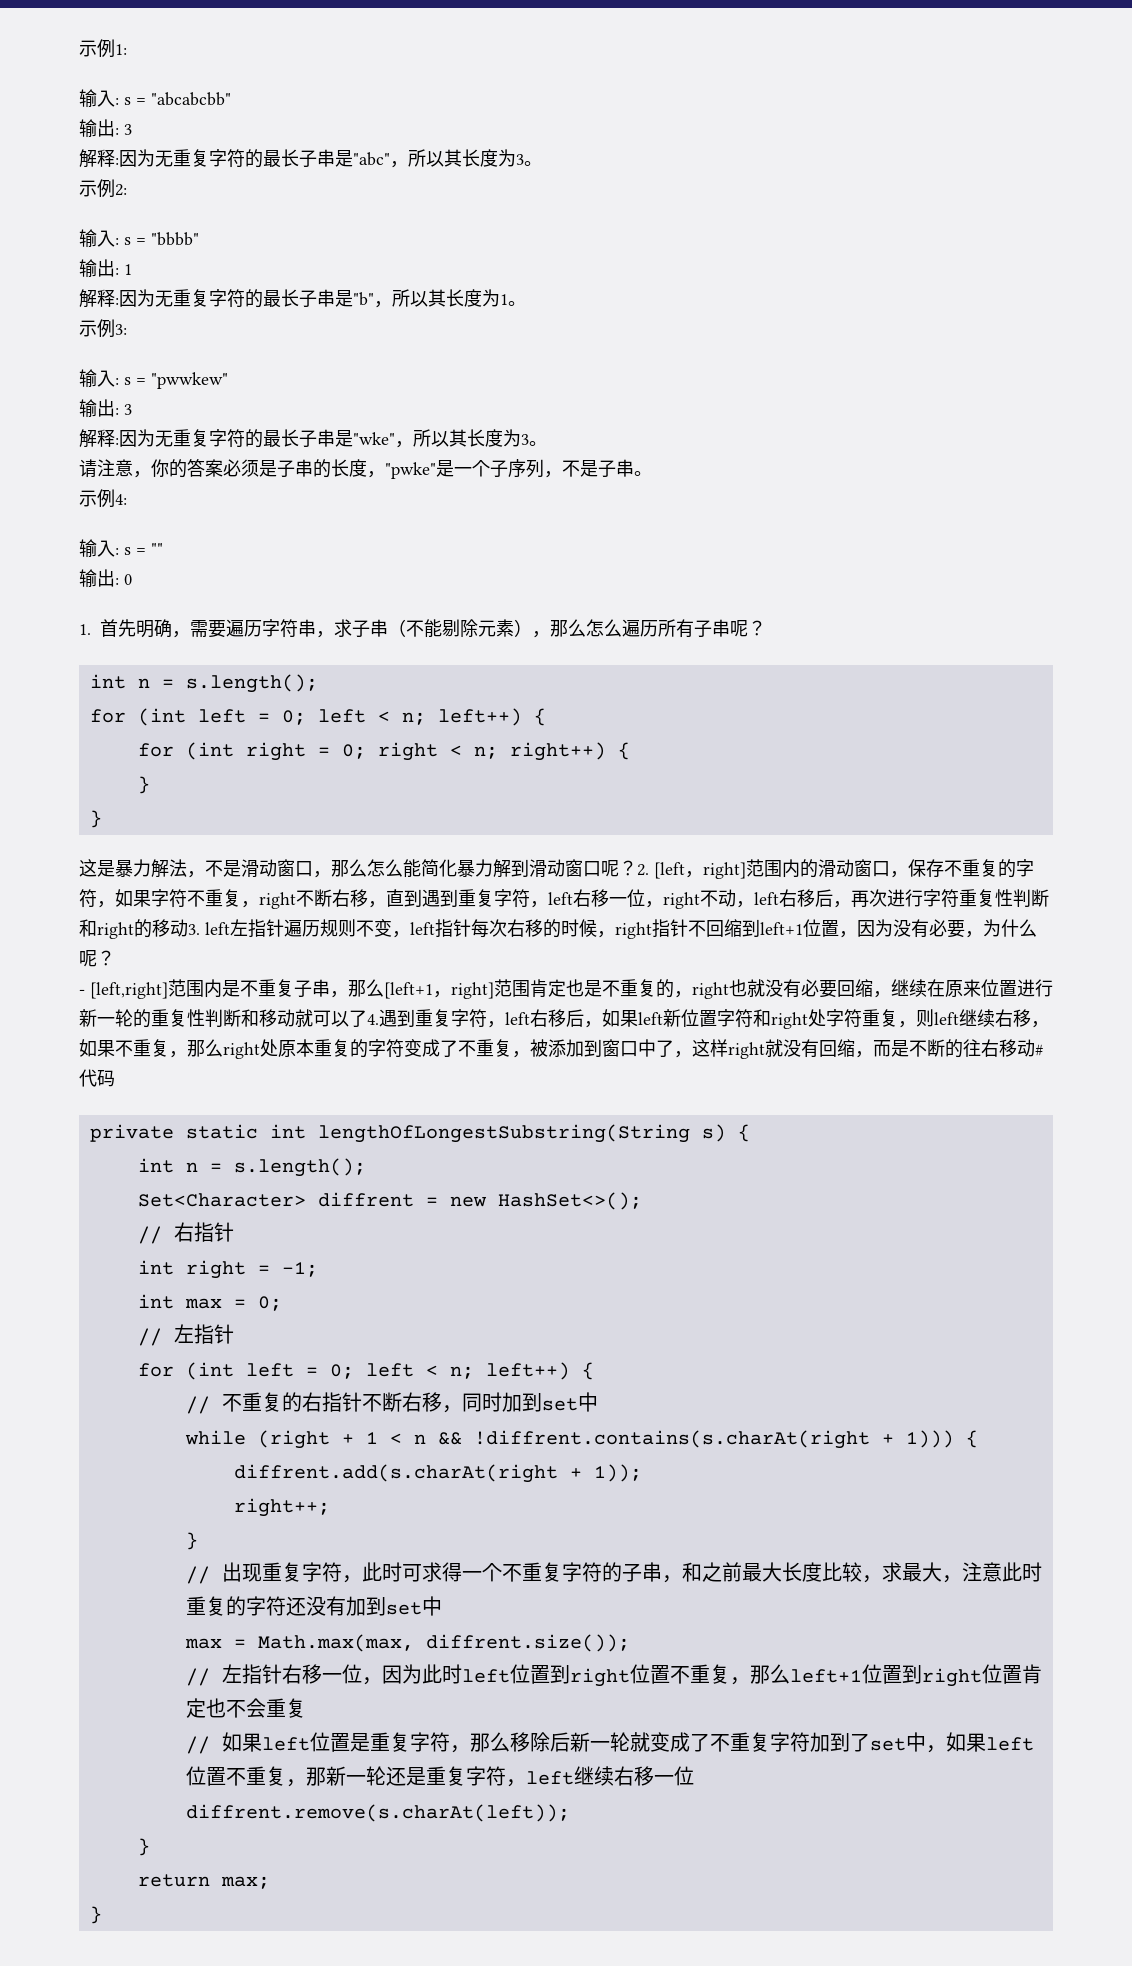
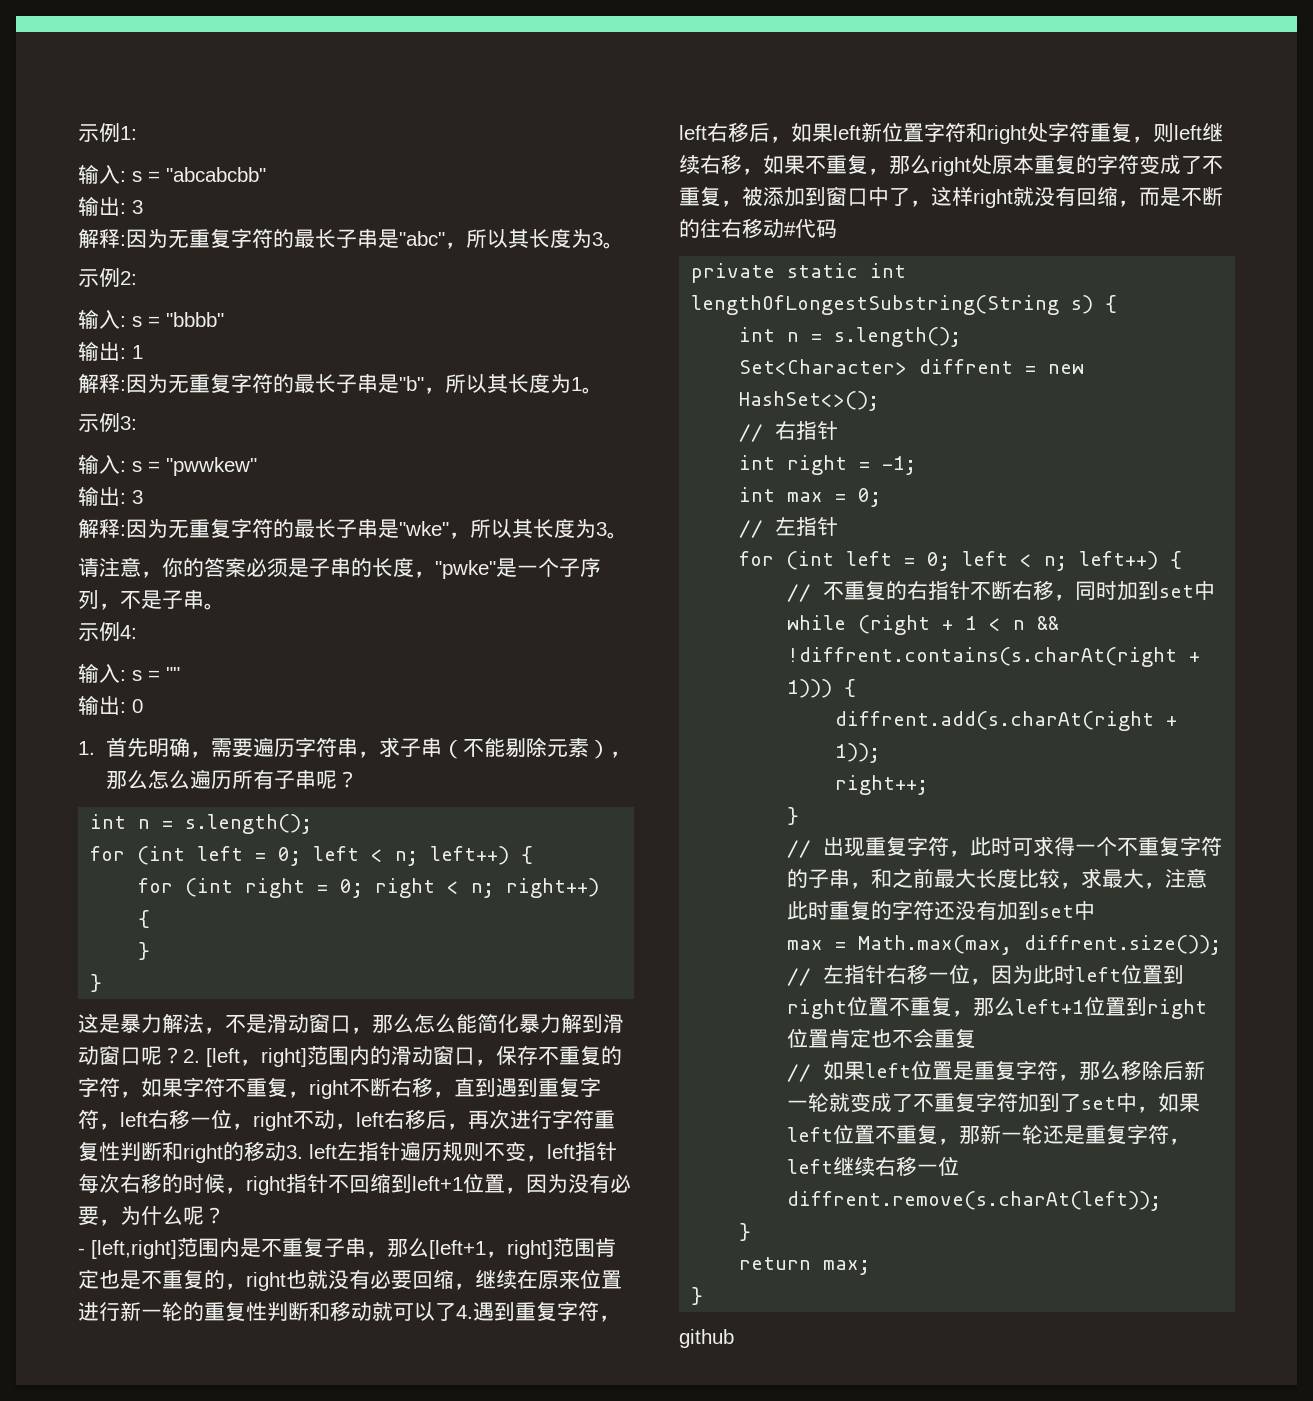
+ github

